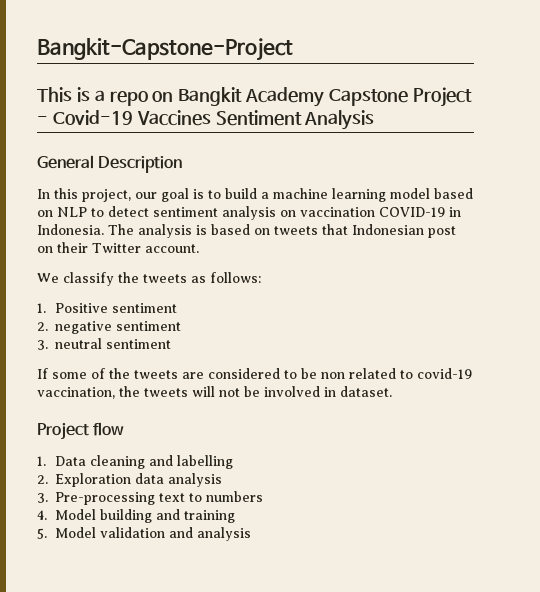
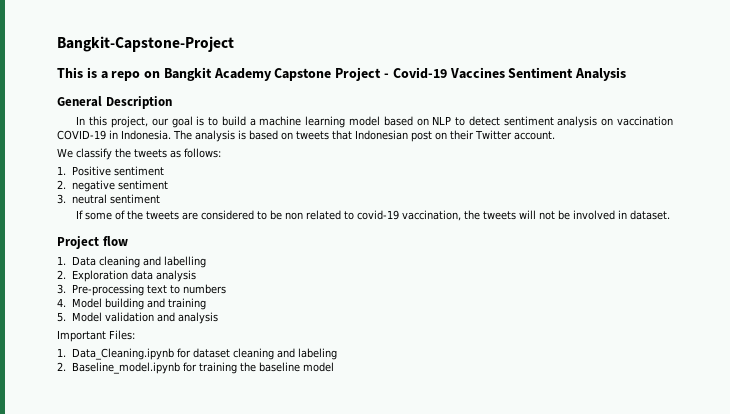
+ Important Files:
+ 1. Data_Cleaning.ipynb for dataset cleaning and labeling
+ 2. Baseline_model.ipynb for training the baseline model

